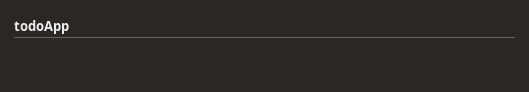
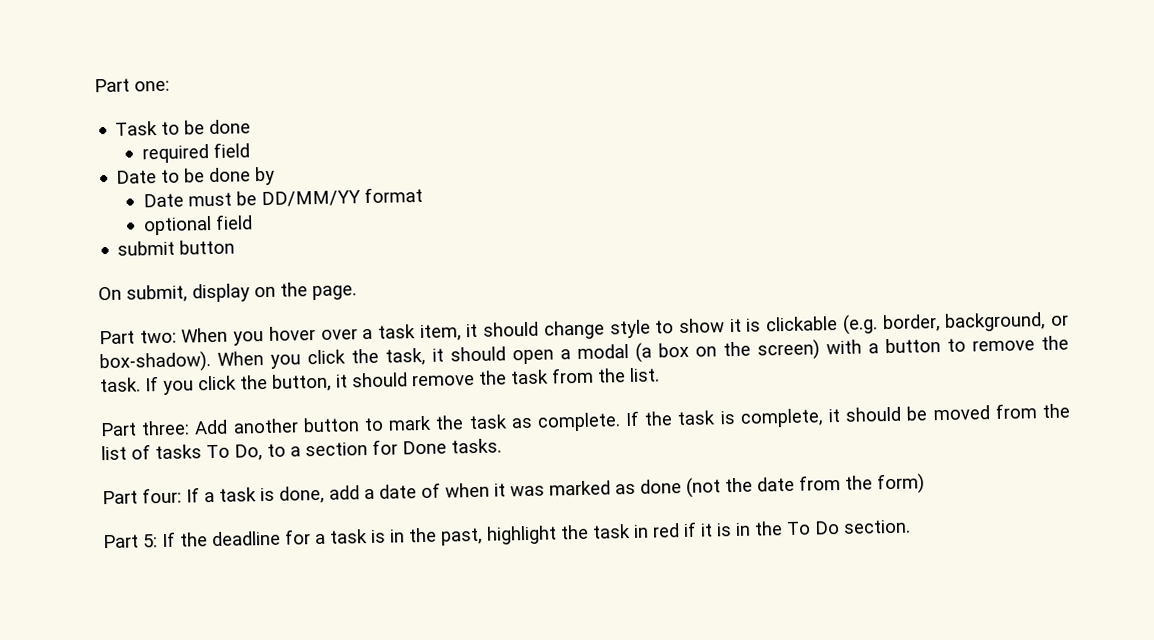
- todoApp
+ Part one:
+ Task to be done
+ required field
+ Date to be done by
+ Date must be DD/MM/YY format
+ optional field
+ submit button
+ On submit, display on the page.
+ Part two: When you hover over a task item, it should change style to show it is clickable (e.g. border, background, or box-shadow). When you click the task, it should open a modal (a box on the screen) with a button to remove the task. If you click the button, it should remove the task from the list.
+ Part three: Add another button to mark the task as complete. If the task is complete, it should be moved from the list of tasks To Do, to a section for Done tasks.
+ Part four: If a task is done, add a date of when it was marked as done (not the date from the form)
+ Part 5: If the deadline for a task is in the past, highlight the task in red if it is in the To Do section.

